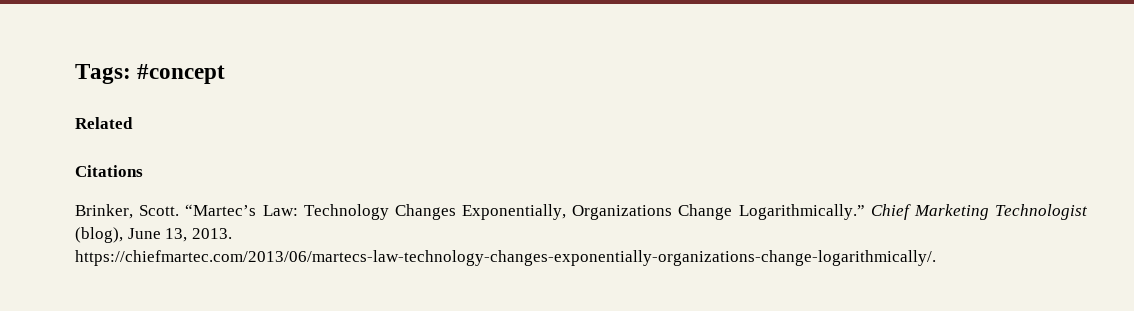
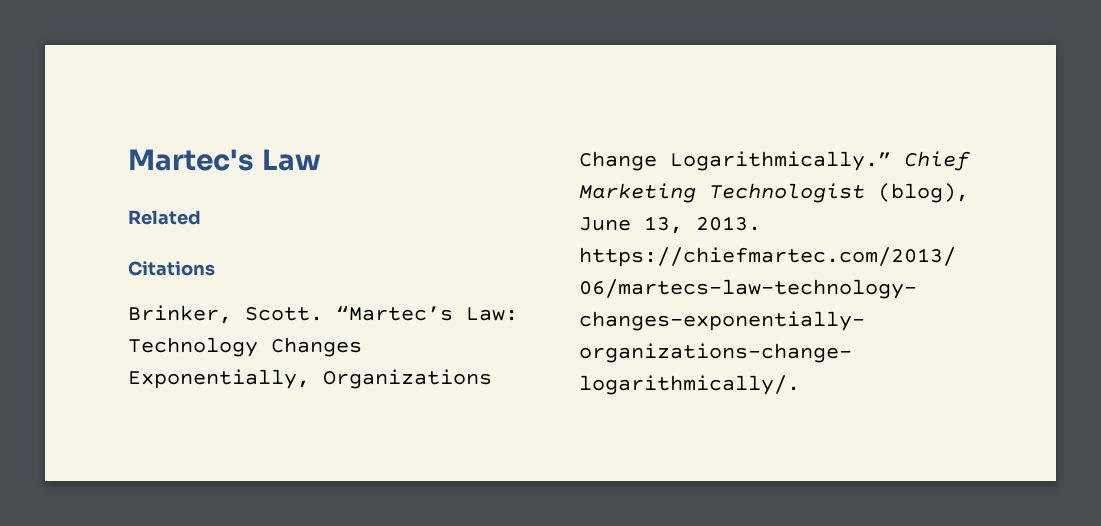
- Tags: #concept
+ Martec's Law

